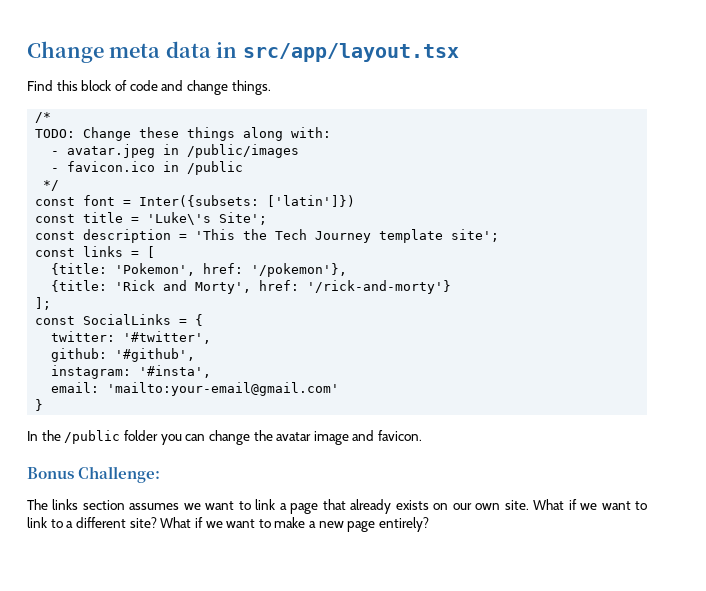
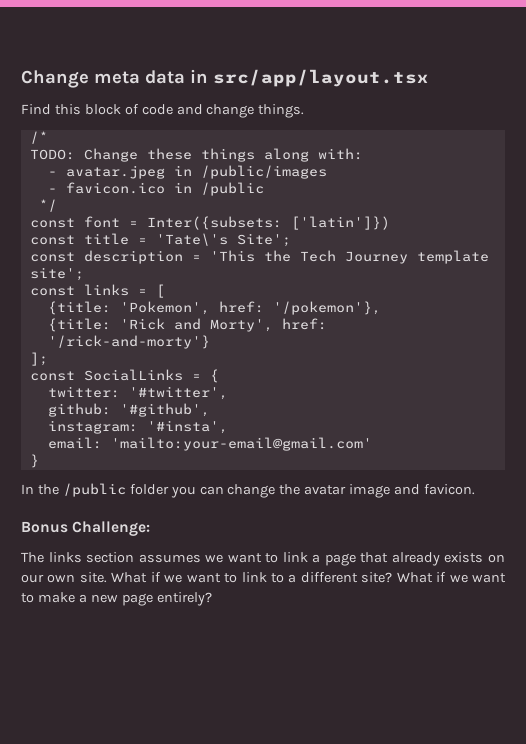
- const title = 'Luke\'s Site';
+ const title = 'Tate\'s Site';

